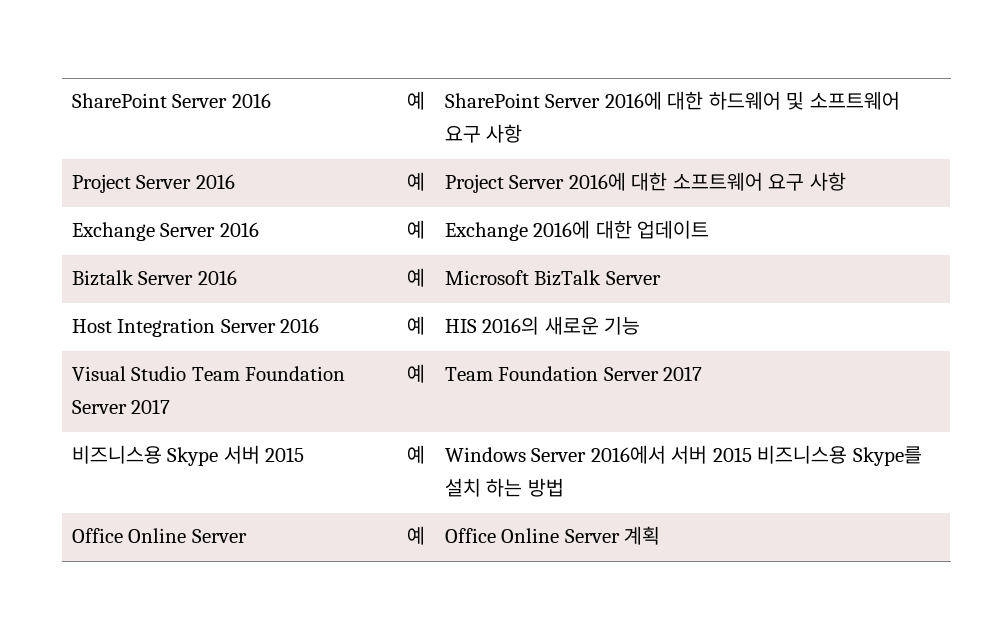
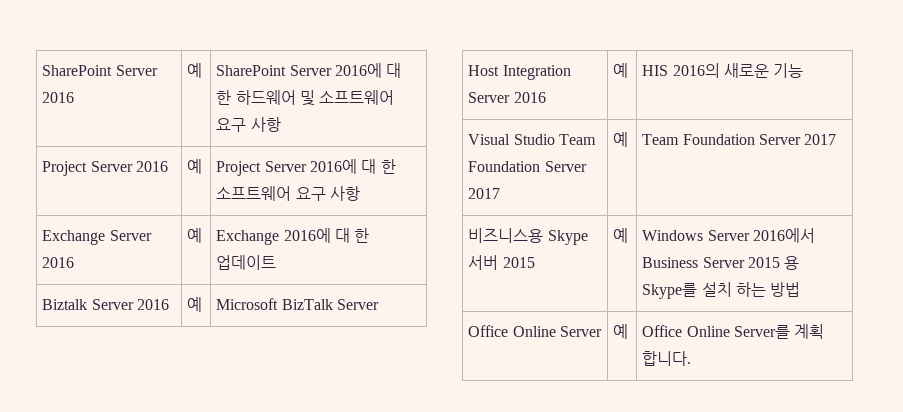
- SharePoint Server 2016 | 예 | SharePoint Server 2016에 대한 하드웨어 및 소프트웨어 요구 사항
+ SharePoint Server 2016 | 예 | SharePoint Server 2016에 대 한 하드웨어 및 소프트웨어 요구 사항
- Project Server 2016 | 예 | Project Server 2016에 대한 소프트웨어 요구 사항
+ Project Server 2016 | 예 | Project Server 2016에 대 한 소프트웨어 요구 사항
- Exchange Server 2016 | 예 | Exchange 2016에 대한 업데이트
+ Exchange Server 2016 | 예 | Exchange 2016에 대 한 업데이트
- 비즈니스용 Skype 서버 2015 | 예 | Windows Server 2016에서 서버 2015 비즈니스용 Skype를 설치 하는 방법
+ 비즈니스용 Skype 서버 2015 | 예 | Windows Server 2016에서 Business Server 2015 용 Skype를 설치 하는 방법
- Office Online Server | 예 | Office Online Server 계획
+ Office Online Server | 예 | Office Online Server를 계획 합니다.

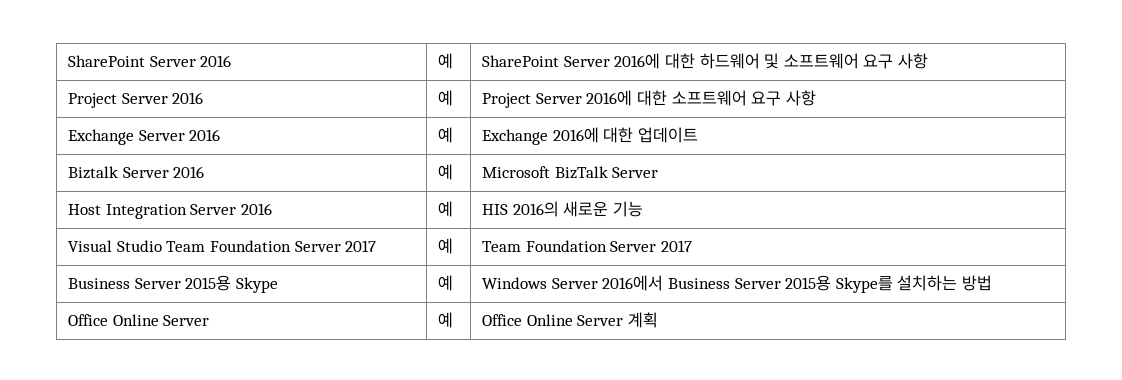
- SharePoint Server 2016 | 예 | SharePoint Server 2016에 대 한 하드웨어 및 소프트웨어 요구 사항
+ SharePoint Server 2016 | 예 | SharePoint Server 2016에 대한 하드웨어 및 소프트웨어 요구 사항
- Project Server 2016 | 예 | Project Server 2016에 대 한 소프트웨어 요구 사항
+ Project Server 2016 | 예 | Project Server 2016에 대한 소프트웨어 요구 사항
- Exchange Server 2016 | 예 | Exchange 2016에 대 한 업데이트
+ Exchange Server 2016 | 예 | Exchange 2016에 대한 업데이트
- 비즈니스용 Skype 서버 2015 | 예 | Windows Server 2016에서 Business Server 2015 용 Skype를 설치 하는 방법
+ Business Server 2015용 Skype | 예 | Windows Server 2016에서 Business Server 2015용 Skype를 설치하는 방법
- Office Online Server | 예 | Office Online Server를 계획 합니다.
+ Office Online Server | 예 | Office Online Server 계획

